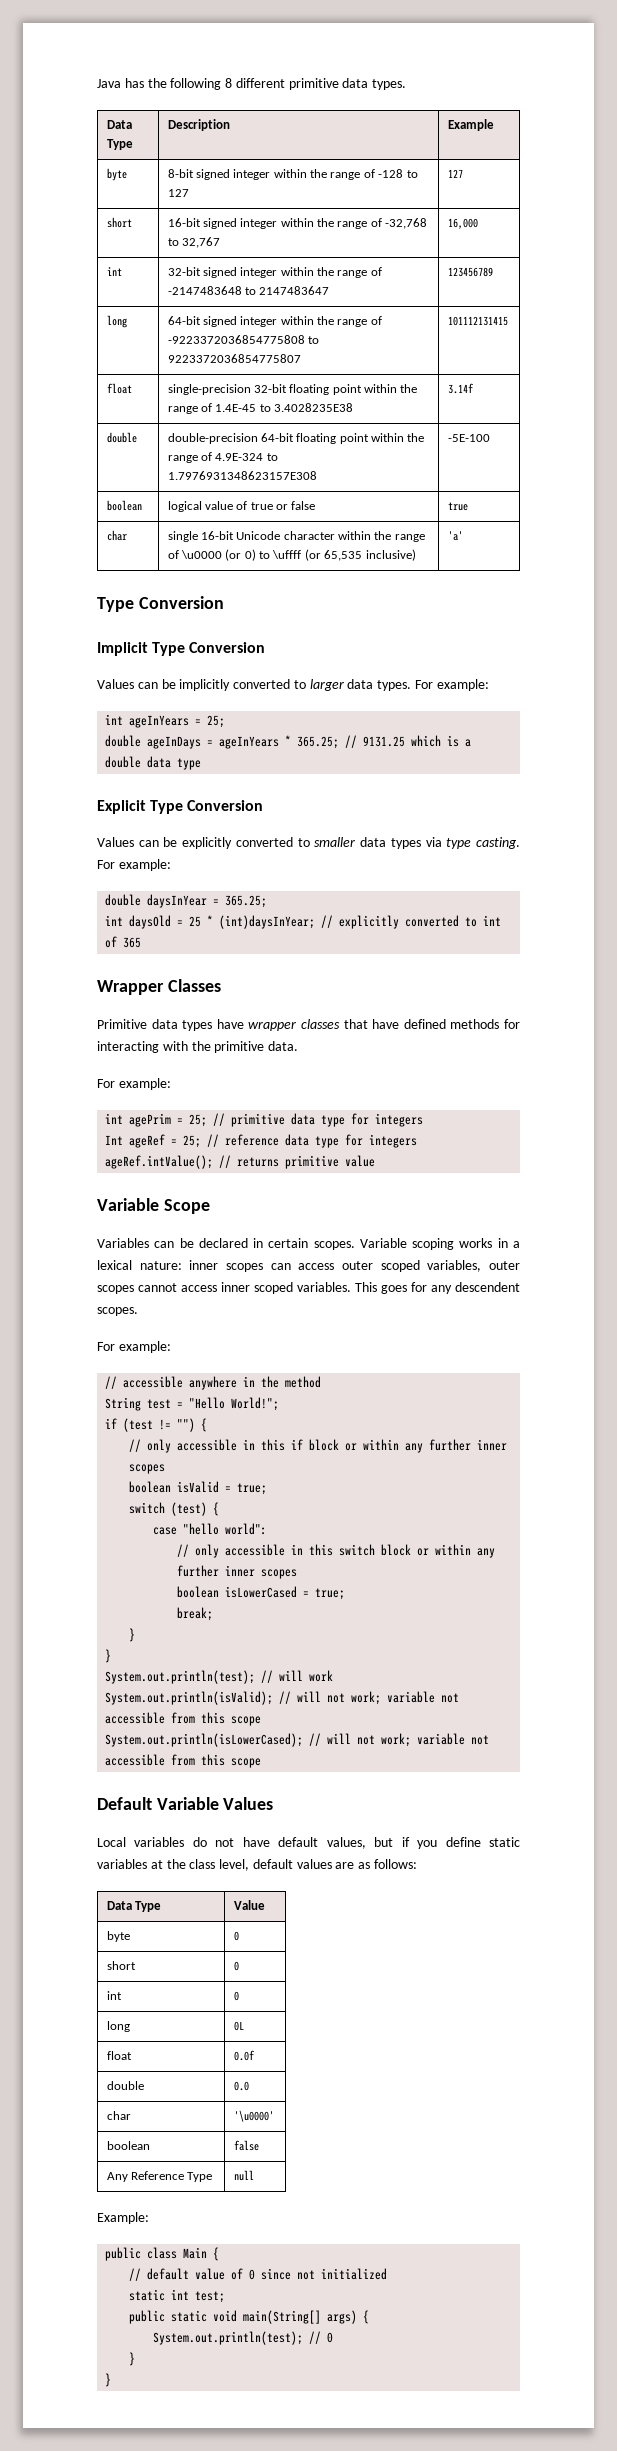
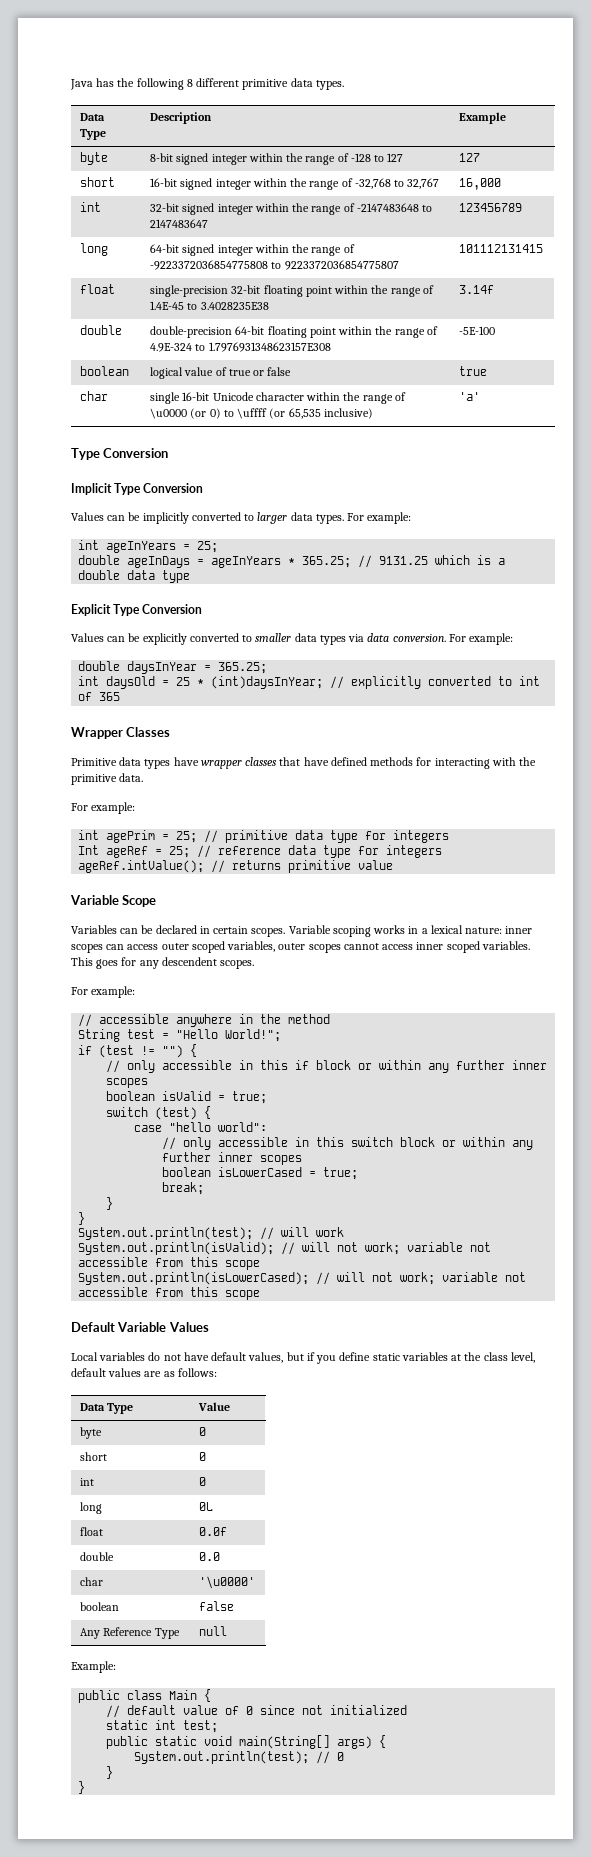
- Values can be explicitly converted to smaller data types via type casting.
+ Values can be explicitly converted to smaller data types via data conversion.

